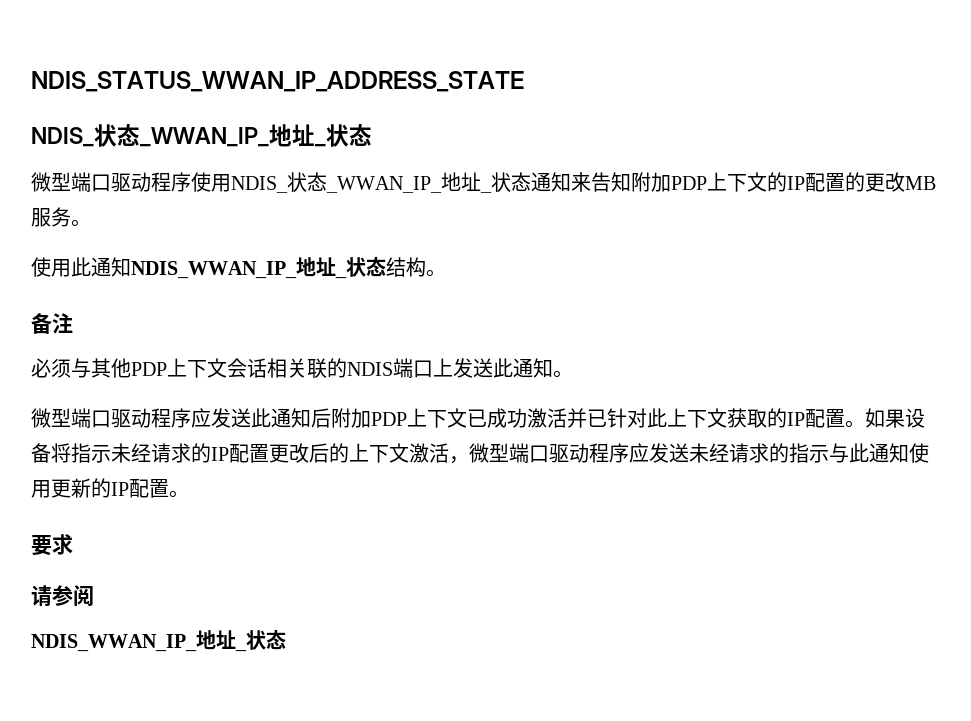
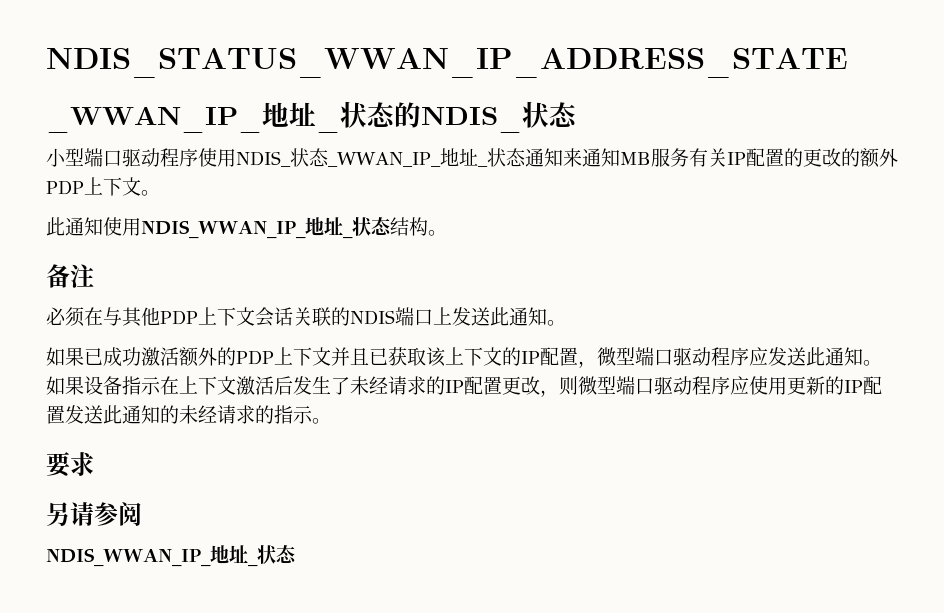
  NDIS_STATUS_WWAN_IP_ADDRESS_STATE
- NDIS_状态_WWAN_IP_地址_状态
- 微型端口驱动程序使用NDIS_状态_WWAN_IP_地址_状态通知来告知附加PDP上下文的IP配置的更改MB服务。
- 使用此通知NDIS_WWAN_IP_地址_状态结构。
+ _WWAN_IP_地址_状态的NDIS_状态
+ 小型端口驱动程序使用NDIS_状态_WWAN_IP_地址_状态通知来通知MB服务有关IP配置的更改的额外PDP上下文。
+ 此通知使用NDIS_WWAN_IP_地址_状态结构。
- 必须与其他PDP上下文会话相关联的NDIS端口上发送此通知。
+ 必须在与其他PDP上下文会话关联的NDIS端口上发送此通知。
- 微型端口驱动程序应发送此通知后附加PDP上下文已成功激活并已针对此上下文获取的IP配置。如果设备将指示未经请求的IP配置更改后的上下文激活，微型端口驱动程序应发送未经请求的指示与此通知使用更新的IP配置。
+ 如果已成功激活额外的PDP上下文并且已获取该上下文的IP配置，微型端口驱动程序应发送此通知。如果设备指示在上下文激活后发生了未经请求的IP配置更改，则微型端口驱动程序应使用更新的IP配置发送此通知的未经请求的指示。
- 请参阅
+ 另请参阅

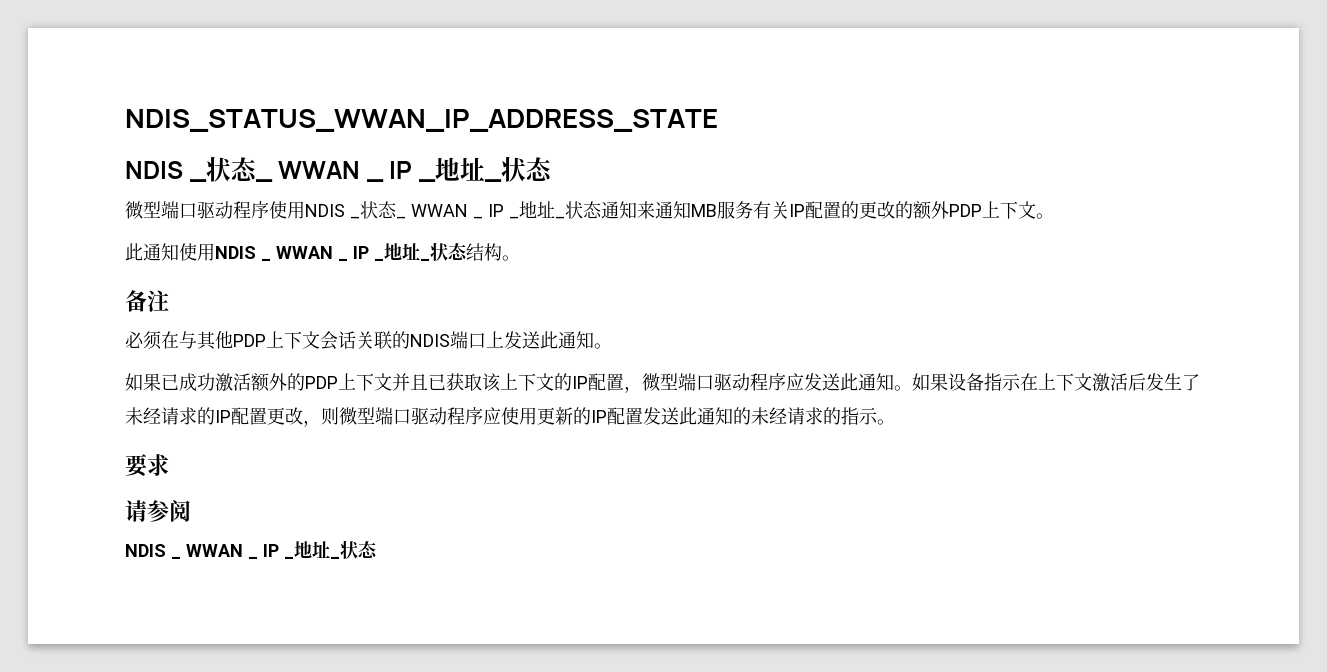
  NDIS_STATUS_WWAN_IP_ADDRESS_STATE
- _WWAN_IP_地址_状态的NDIS_状态
- 小型端口驱动程序使用NDIS_状态_WWAN_IP_地址_状态通知来通知MB服务有关IP配置的更改的额外PDP上下文。
+ NDIS _状态_ WWAN _ IP _地址_状态
+ 微型端口驱动程序使用NDIS _状态_ WWAN _ IP _地址_状态通知来通知MB服务有关IP配置的更改的额外PDP上下文。
- 此通知使用NDIS_WWAN_IP_地址_状态结构。
+ 此通知使用NDIS _ WWAN _ IP _地址_状态结构。
- 另请参阅
- NDIS_WWAN_IP_地址_状态
+ 请参阅
+ NDIS _ WWAN _ IP _地址_状态

